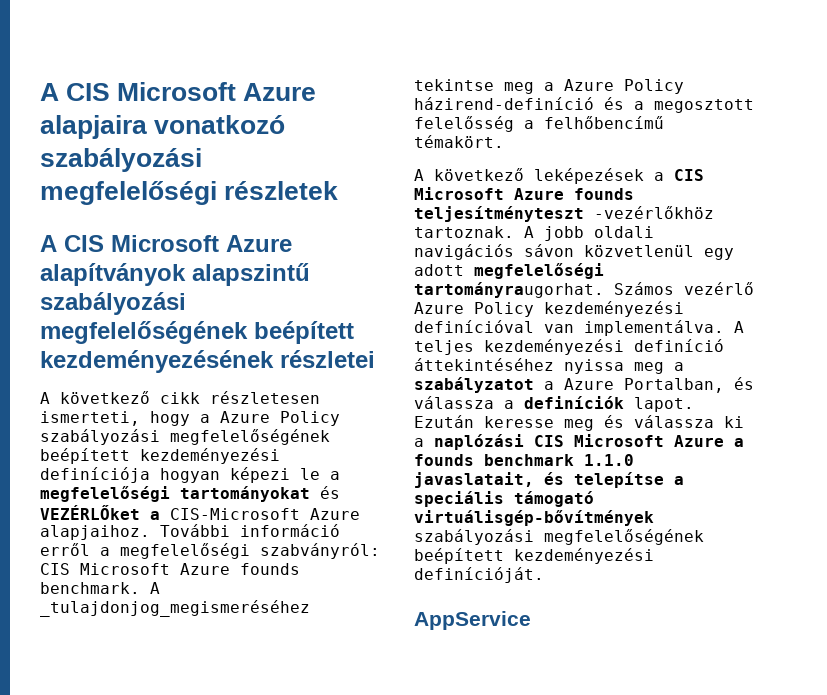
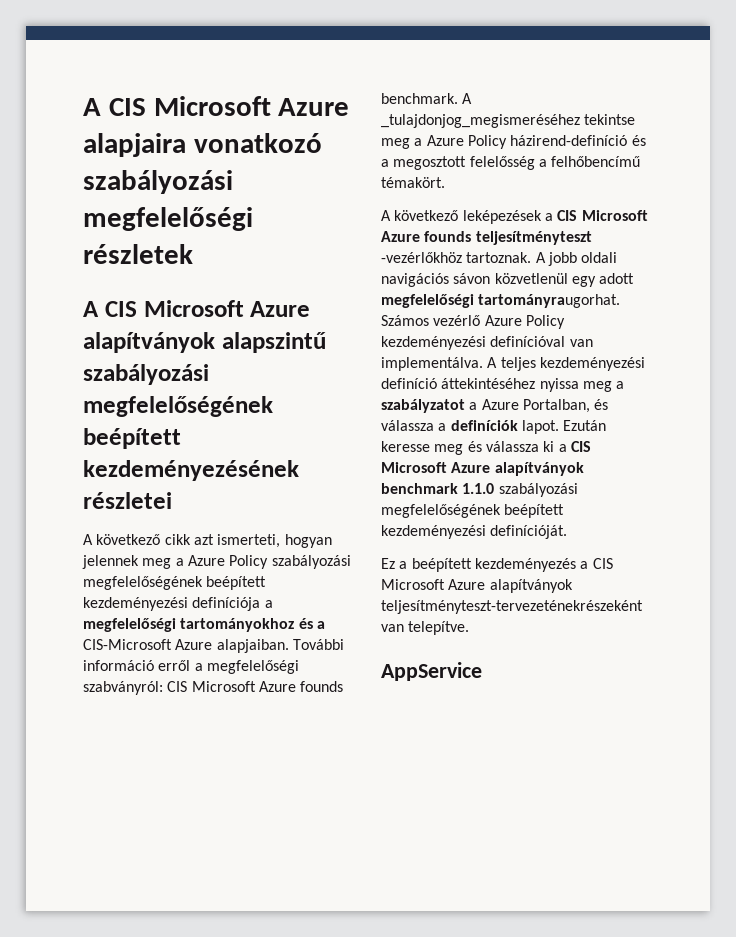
- A következő cikk részletesen ismerteti, hogy a Azure Policy szabályozási megfelelőségének beépített kezdeményezési definíciója hogyan képezi le a megfelelőségi tartományokat és VEZÉRLŐket a CIS-Microsoft Azure alapjaihoz.
+ A következő cikk azt ismerteti, hogyan jelennek meg a Azure Policy szabályozási megfelelőségének beépített kezdeményezési definíciója a megfelelőségi tartományokhoz és a CIS-Microsoft Azure alapjaiban.
- Ezután keresse meg és válassza ki a naplózási CIS Microsoft Azure a founds benchmark 1.1.0 javaslatait, és telepítse a speciális támogató virtuálisgép-bővítmények szabályozási megfelelőségének beépített kezdeményezési definícióját.
+ Ezután keresse meg és válassza ki a CIS Microsoft Azure alapítványok benchmark 1.1.0 szabályozási megfelelőségének beépített kezdeményezési definícióját.
+ Ez a beépített kezdeményezés a CIS Microsoft Azure alapítványok teljesítményteszt-tervezeténekrészeként van telepítve.

